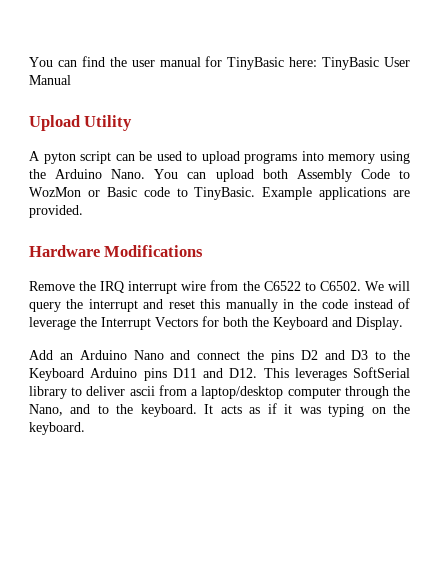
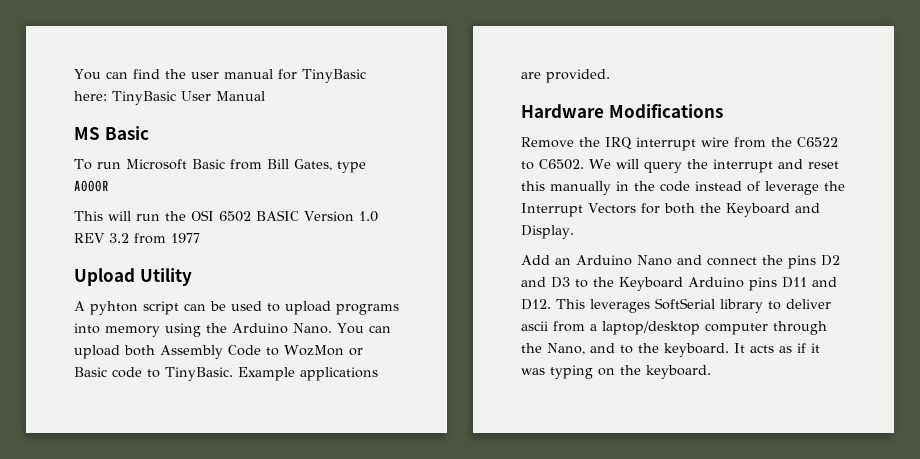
+ MS Basic
+ To run Microsoft Basic from Bill Gates, type A000R
+ This will run the OSI 6502 BASIC Version 1.0 REV 3.2 from 1977
- A pyton script can be used to upload programs into memory using the Arduino Nano.
+ A pyhton script can be used to upload programs into memory using the Arduino Nano.

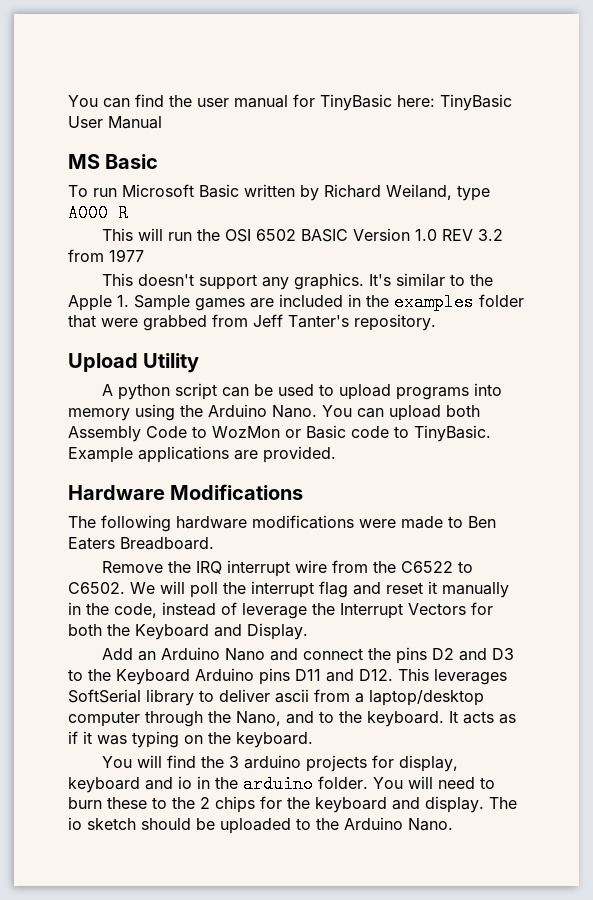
- To run Microsoft Basic from Bill Gates, type A000R
+ To run Microsoft Basic written by Richard Weiland, type A000 R
+ This doesn't support any graphics. It's similar to the Apple 1. Sample games are included in the examples folder that were grabbed from Jeff Tanter's repository.
- A pyhton script can be used to upload programs into memory using the Arduino Nano.
+ A python script can be used to upload programs into memory using the Arduino Nano.
+ The following hardware modifications were made to Ben Eaters Breadboard.
- We will query the interrupt and reset this manually in the code instead of leverage the Interrupt Vectors for both the Keyboard and Display.
+ We will poll the interrupt flag and reset it manually in the code, instead of leverage the Interrupt Vectors for both the Keyboard and Display.
+ You will find the 3 arduino projects for display, keyboard and io in the arduino folder. You will need to burn these to the 2 chips for the keyboard and display. The io sketch should be uploaded to the Arduino Nano.

